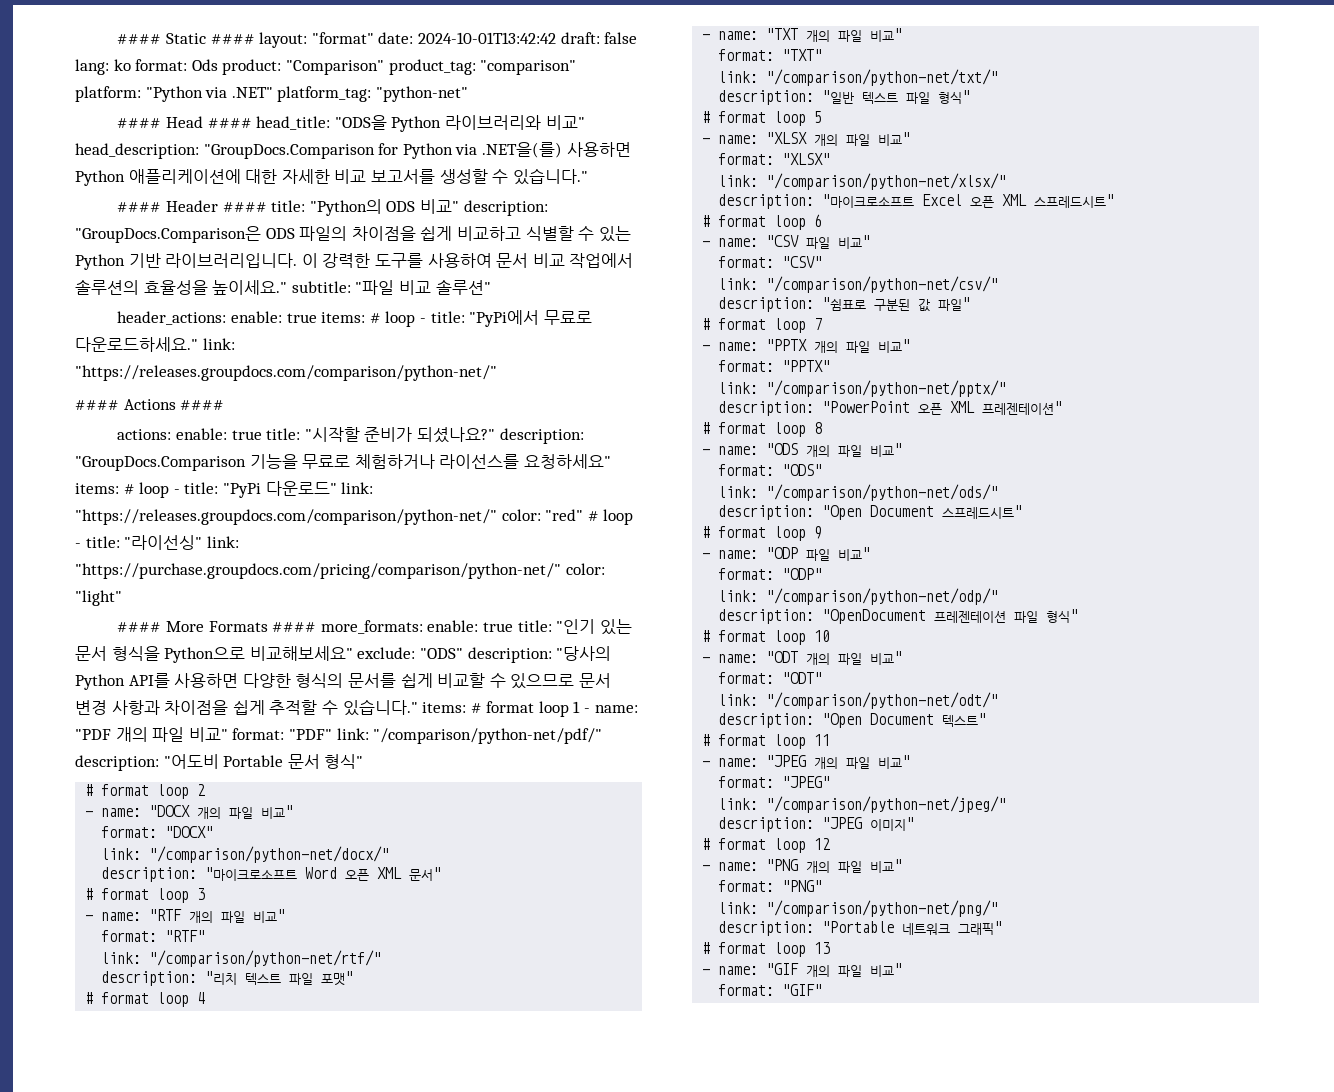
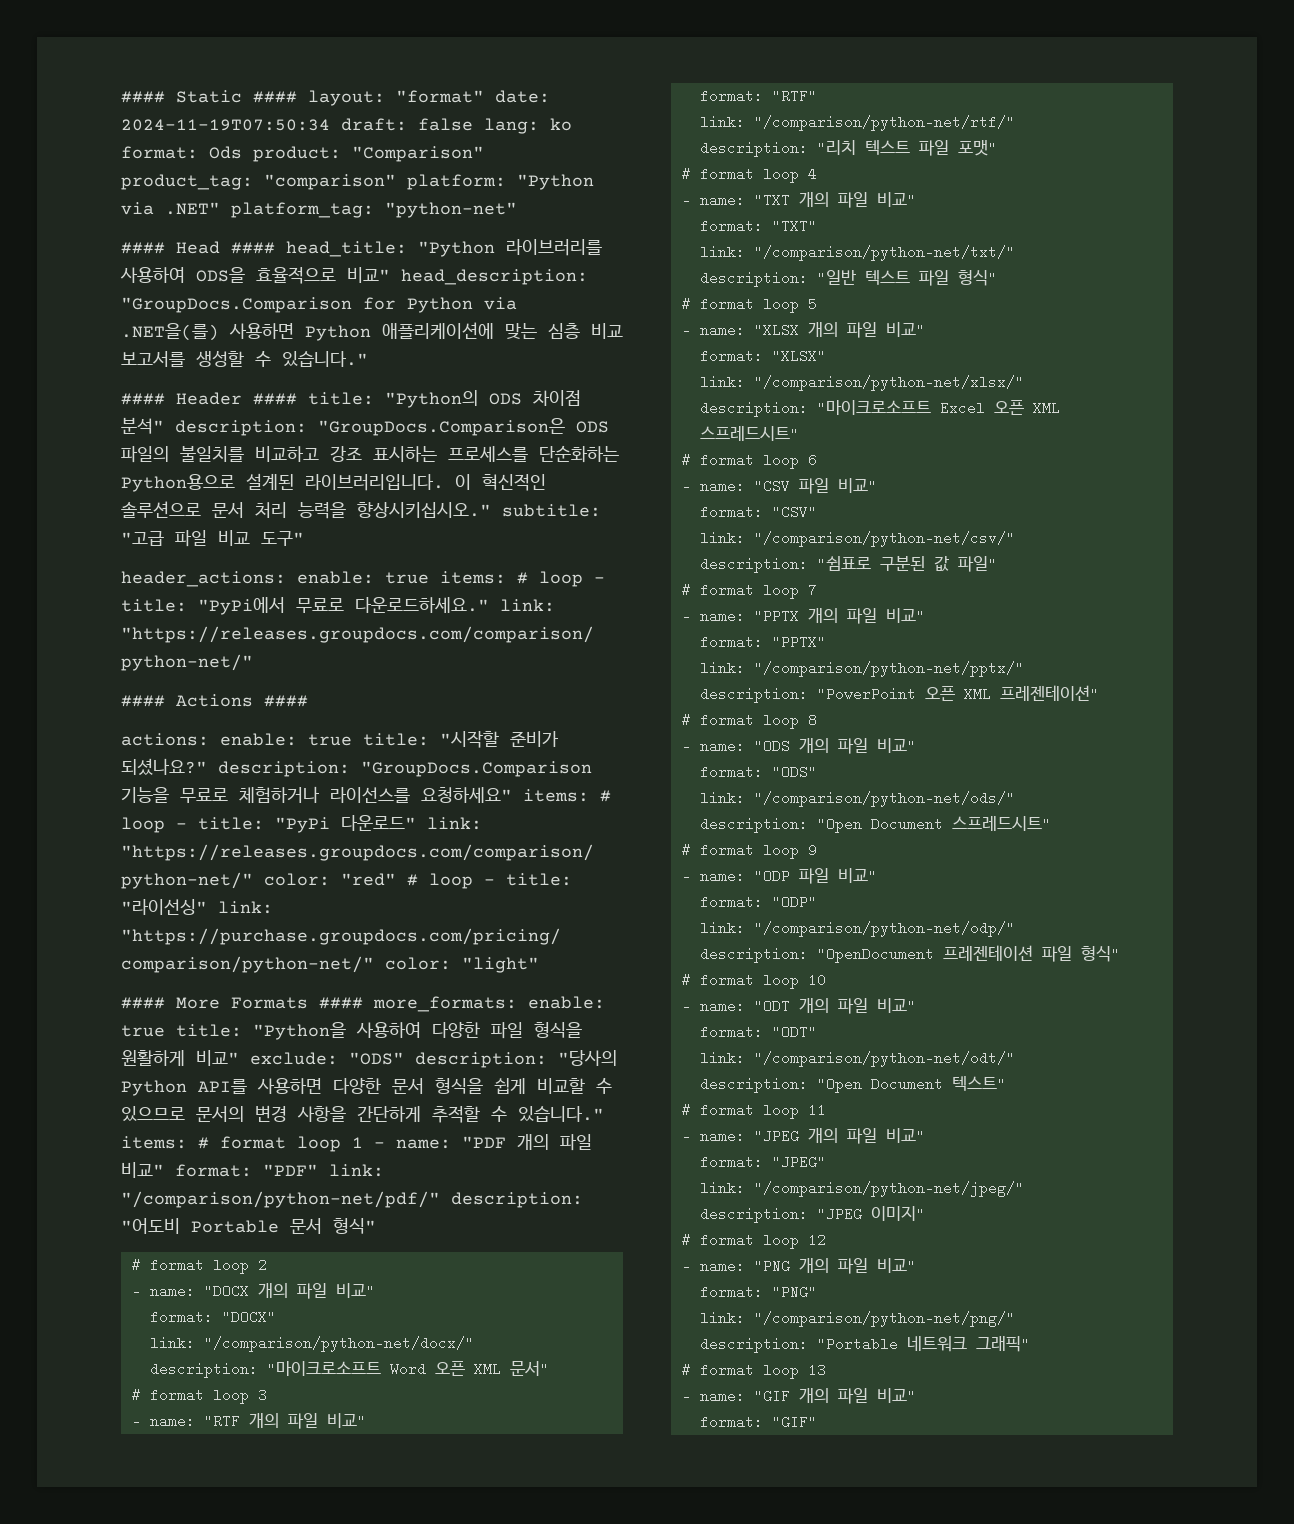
- #### Static #### layout: "format" date: 2024-10-01T13:42:42 draft: false lang: ko format: Ods product: "Comparison" product_tag: "comparison" platform: "Python via .NET" platform_tag: "python-net"
+ #### Static #### layout: "format" date: 2024-11-19T07:50:34 draft: false lang: ko format: Ods product: "Comparison" product_tag: "comparison" platform: "Python via .NET" platform_tag: "python-net"
- #### Head #### head_title: "ODS을 Python 라이브러리와 비교" head_description: "GroupDocs.Comparison for Python via .NET을(를) 사용하면 Python 애플리케이션에 대한 자세한 비교 보고서를 생성할 수 있습니다."
+ #### Head #### head_title: "Python 라이브러리를 사용하여 ODS을 효율적으로 비교" head_description: "GroupDocs.Comparison for Python via .NET을(를) 사용하면 Python 애플리케이션에 맞는 심층 비교 보고서를 생성할 수 있습니다."
- #### Header #### title: "Python의 ODS 비교" description: "GroupDocs.Comparison은 ODS 파일의 차이점을 쉽게 비교하고 식별할 수 있는 Python 기반 라이브러리입니다. 이 강력한 도구를 사용하여 문서 비교 작업에서 솔루션의 효율성을 높이세요." subtitle: "파일 비교 솔루션"
+ #### Header #### title: "Python의 ODS 차이점 분석" description: "GroupDocs.Comparison은 ODS 파일의 불일치를 비교하고 강조 표시하는 프로세스를 단순화하는 Python용으로 설계된 라이브러리입니다. 이 혁신적인 솔루션으로 문서 처리 능력을 향상시키십시오." subtitle: "고급 파일 비교 도구"
- #### More Formats #### more_formats: enable: true title: "인기 있는 문서 형식을 Python으로 비교해보세요" exclude: "ODS" description: "당사의 Python API를 사용하면 다양한 형식의 문서를 쉽게 비교할 수 있으므로 문서 변경 사항과 차이점을 쉽게 추적할 수 있습니다." items: # format loop 1 - name: "PDF 개의 파일 비교" format: "PDF" link: "/comparison/python-net/pdf/" description: "어도비 Portable 문서 형식"
+ #### More Formats #### more_formats: enable: true title: "Python을 사용하여 다양한 파일 형식을 원활하게 비교" exclude: "ODS" description: "당사의 Python API를 사용하면 다양한 문서 형식을 쉽게 비교할 수 있으므로 문서의 변경 사항을 간단하게 추적할 수 있습니다." items: # format loop 1 - name: "PDF 개의 파일 비교" format: "PDF" link: "/comparison/python-net/pdf/" description: "어도비 Portable 문서 형식"

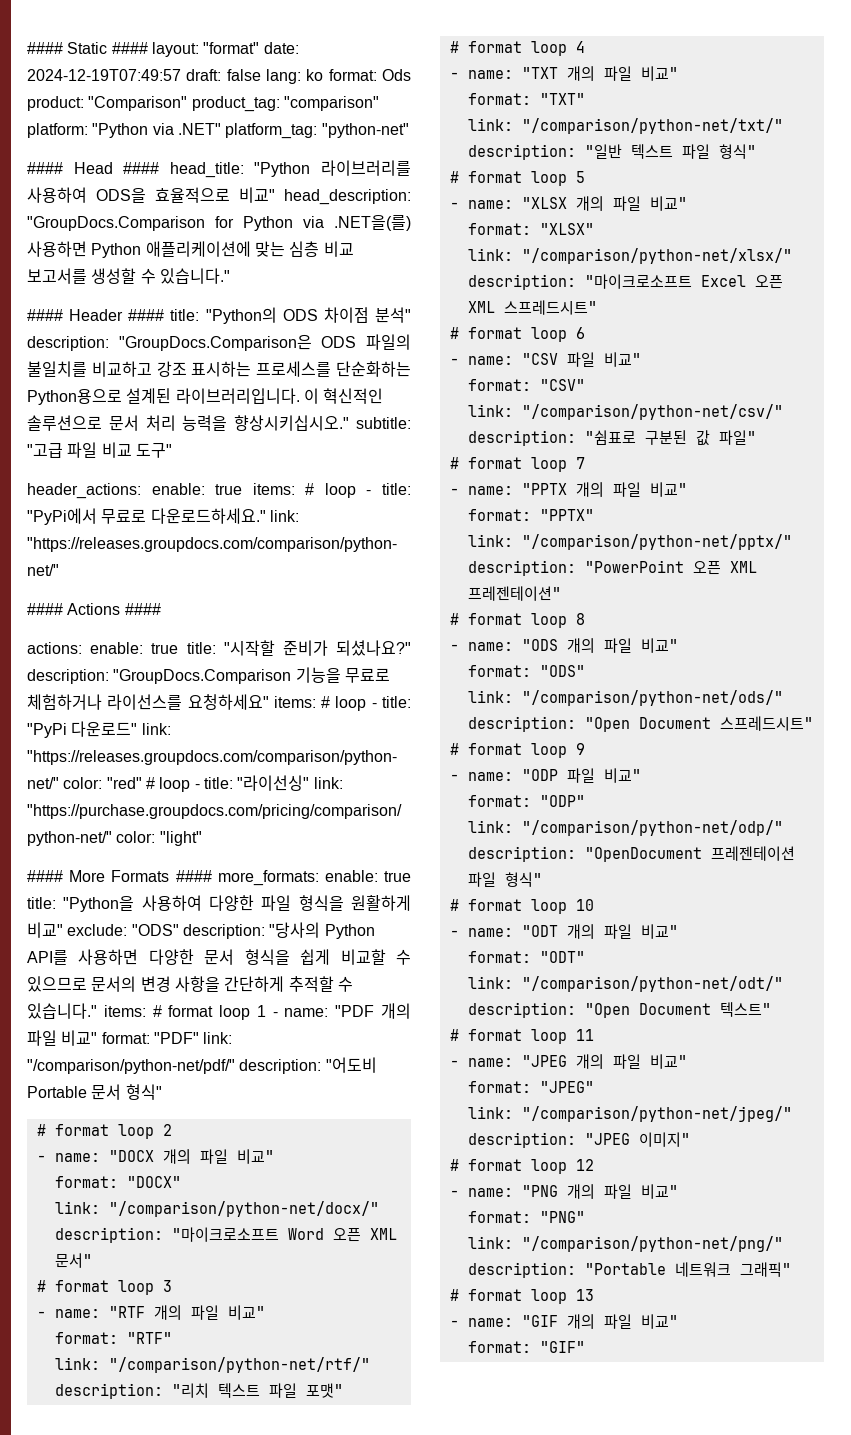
- #### Static #### layout: "format" date: 2024-11-19T07:50:34 draft: false lang: ko format: Ods product: "Comparison" product_tag: "comparison" platform: "Python via .NET" platform_tag: "python-net"
+ #### Static #### layout: "format" date: 2024-12-19T07:49:57 draft: false lang: ko format: Ods product: "Comparison" product_tag: "comparison" platform: "Python via .NET" platform_tag: "python-net"

